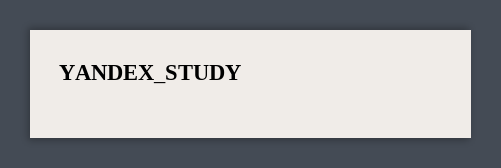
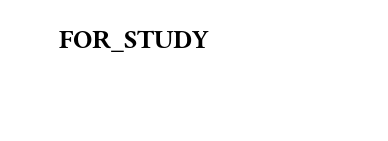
- YANDEX_STUDY
+ FOR_STUDY

